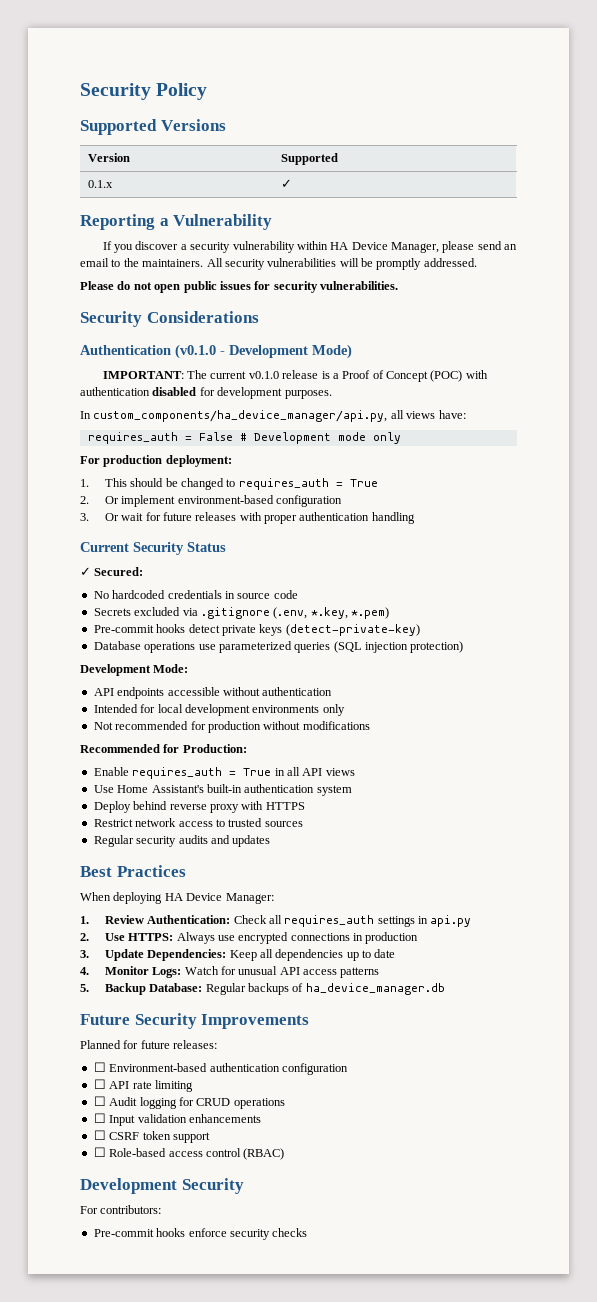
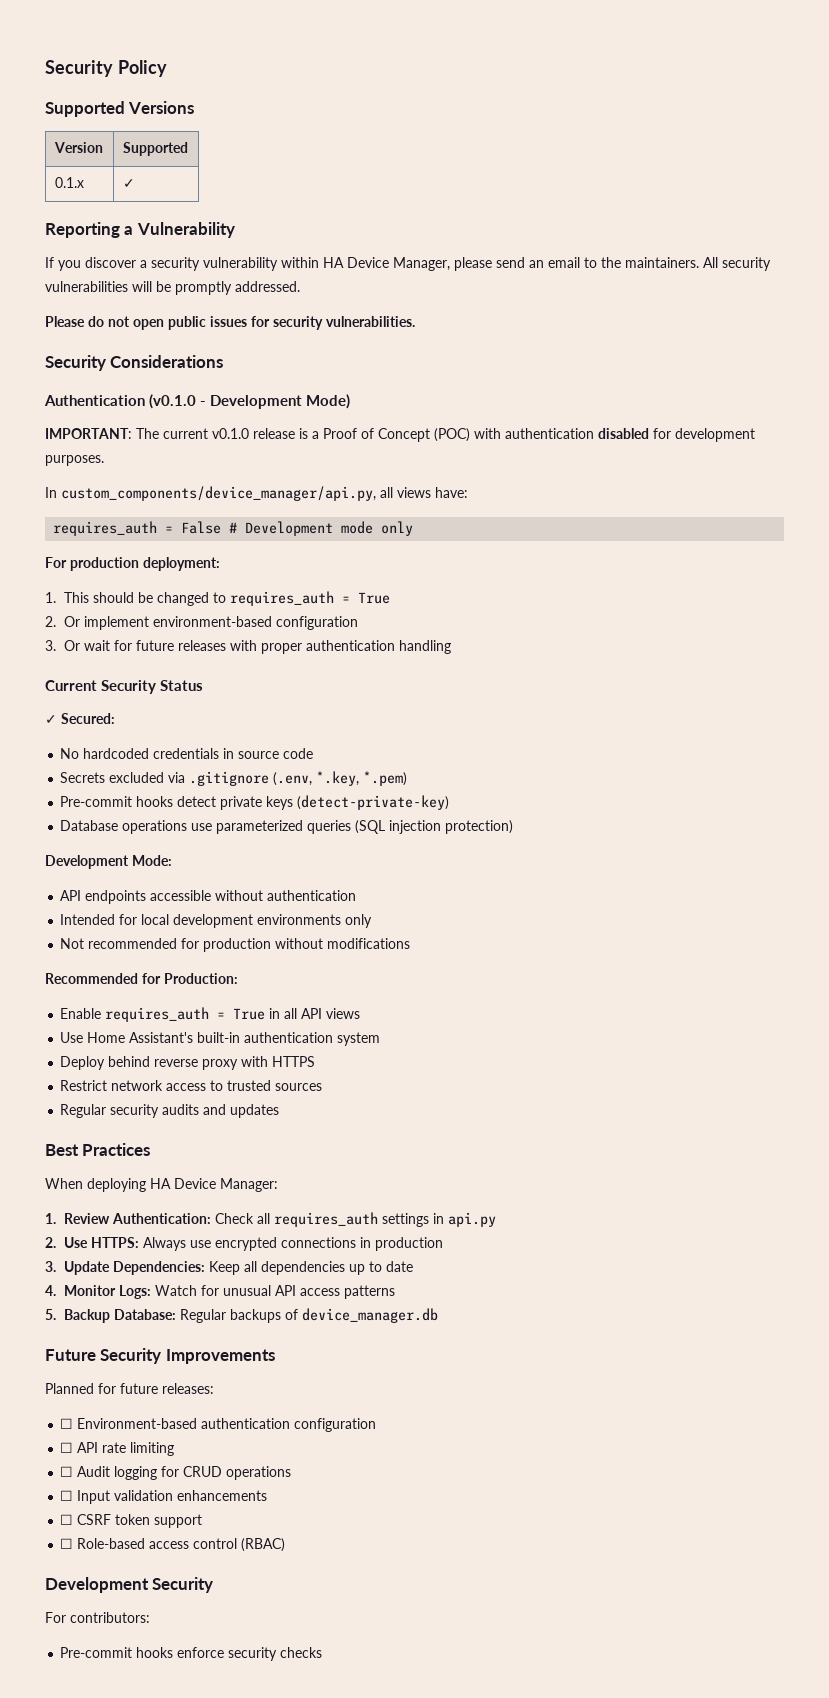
- In custom_components/ha_device_manager/api.py, all views have:
+ In custom_components/device_manager/api.py, all views have:
- 5. Backup Database: Regular backups of ha_device_manager.db
+ 5. Backup Database: Regular backups of device_manager.db

